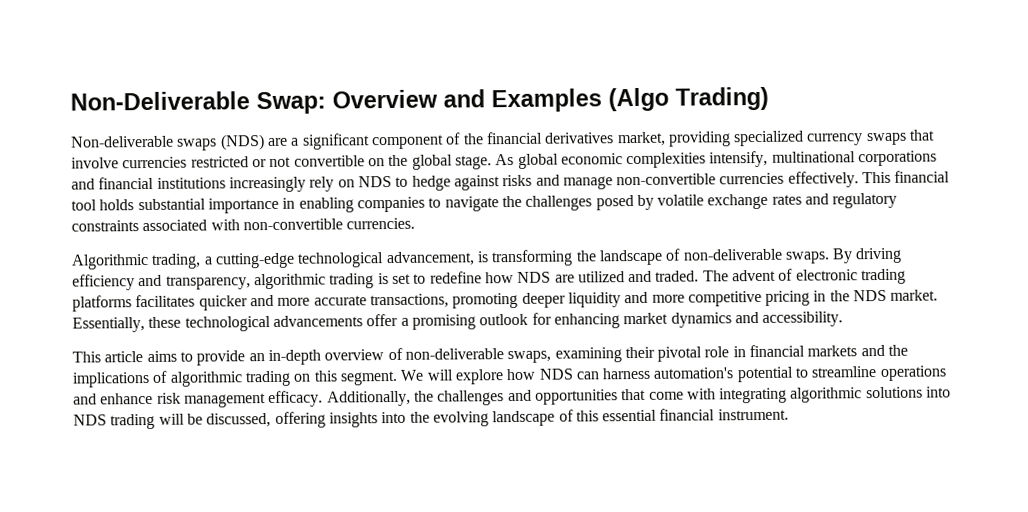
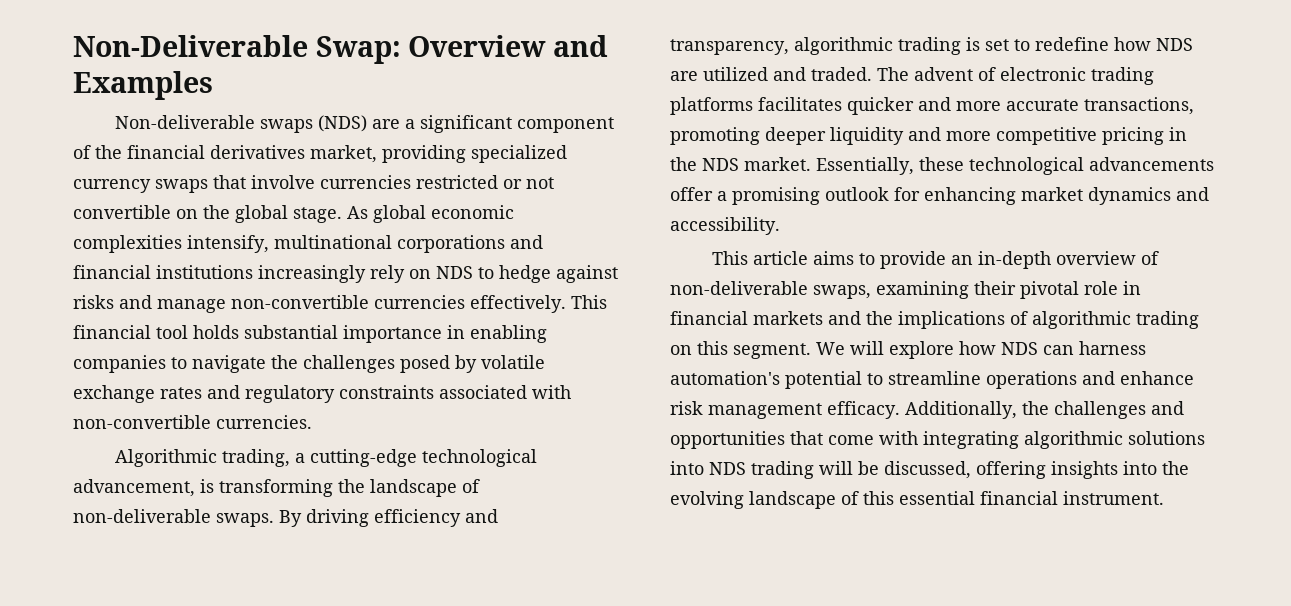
- Non-Deliverable Swap: Overview and Examples (Algo Trading)
+ Non-Deliverable Swap: Overview and Examples

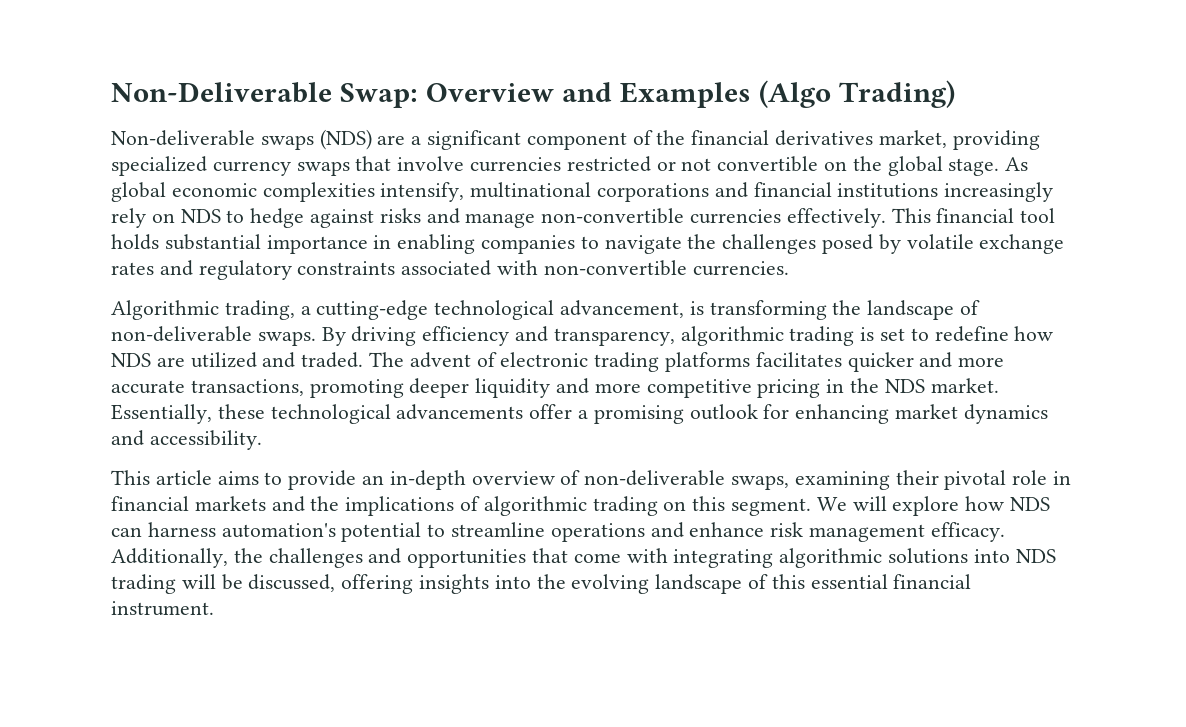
- Non-Deliverable Swap: Overview and Examples
+ Non-Deliverable Swap: Overview and Examples (Algo Trading)

